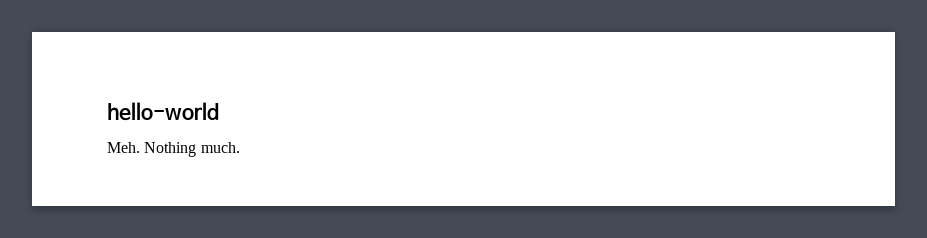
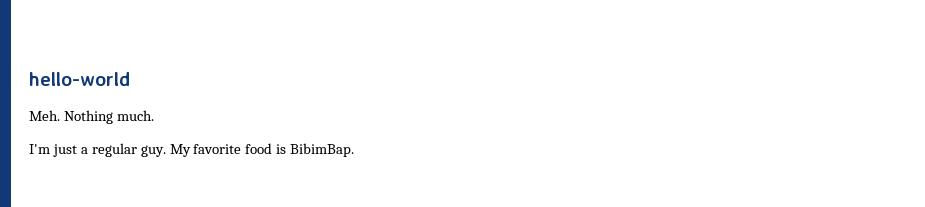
+ I'm just a regular guy. My favorite food is BibimBap.

